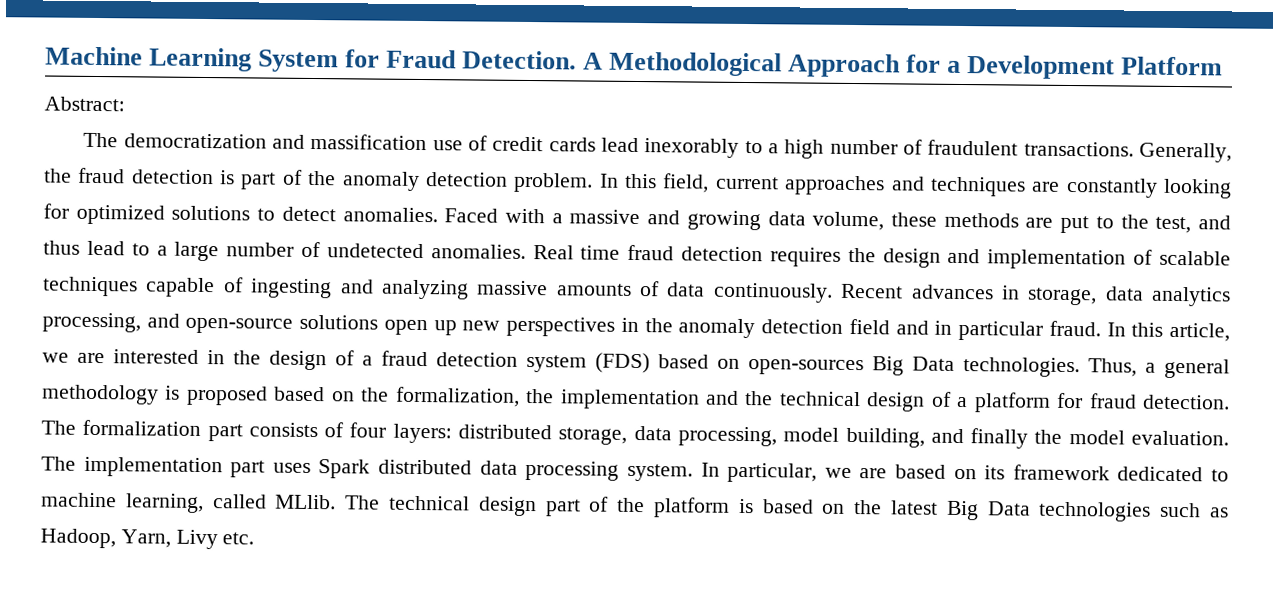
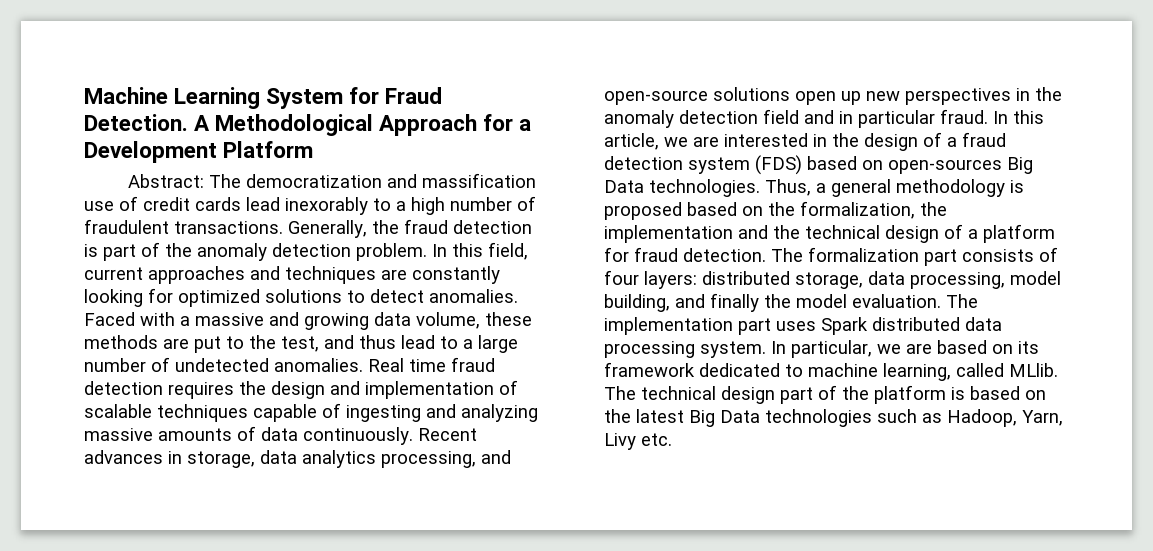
- Abstract:
- The democratization and massification use of credit cards lead inexorably to a high number of fraudulent transactions.
+ Abstract: The democratization and massification use of credit cards lead inexorably to a high number of fraudulent transactions.

